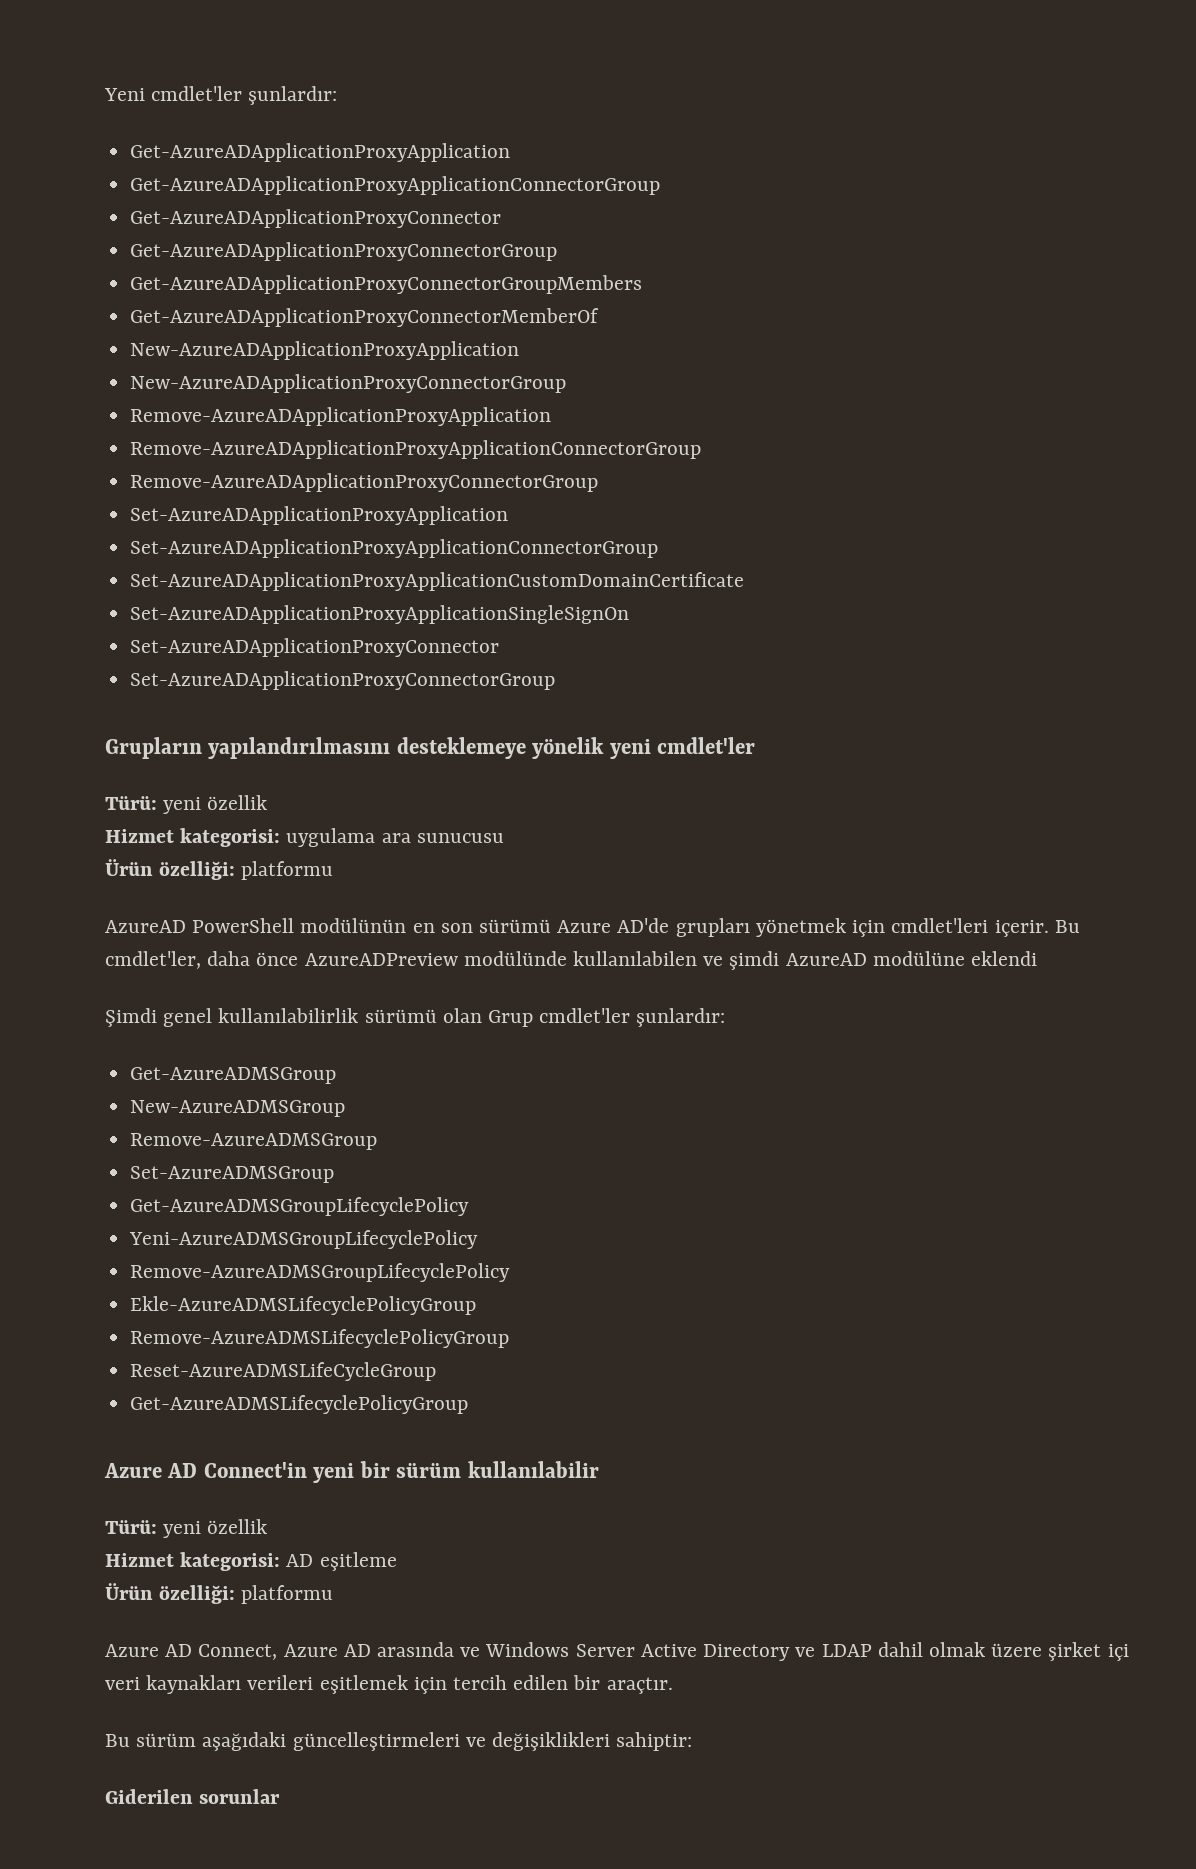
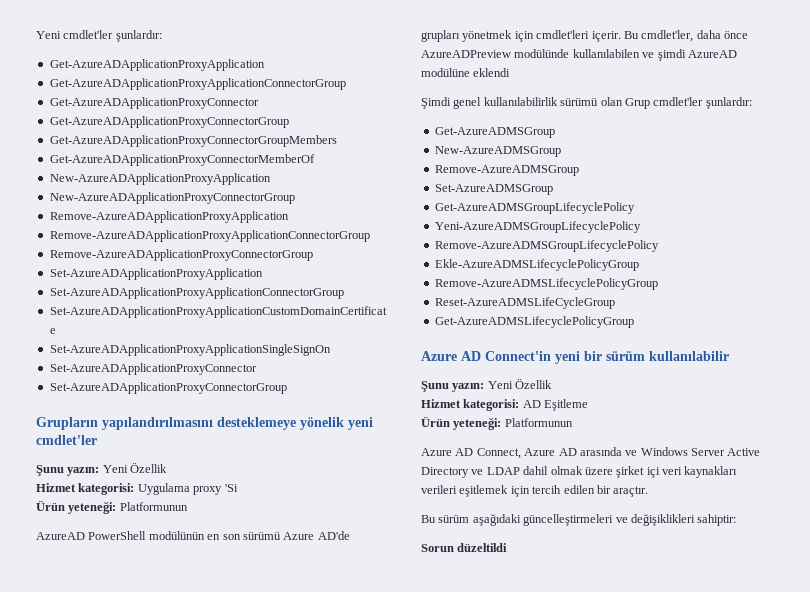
  Grupların yapılandırılmasını desteklemeye yönelik yeni cmdlet'ler
- Türü: yeni özellik
- Hizmet kategorisi: uygulama ara sunucusu
- Ürün özelliği: platformu
+ Şunu yazın: Yeni Özellik
+ Hizmet kategorisi: Uygulama proxy 'Si
+ Ürün yeteneği: Platformunun
  Azure AD Connect'in yeni bir sürüm kullanılabilir
- Türü: yeni özellik
+ Şunu yazın: Yeni Özellik
- Hizmet kategorisi: AD eşitleme
- Ürün özelliği: platformu
+ Hizmet kategorisi: AD Eşitleme
+ Ürün yeteneği: Platformunun
- Giderilen sorunlar
+ Sorun düzeltildi

